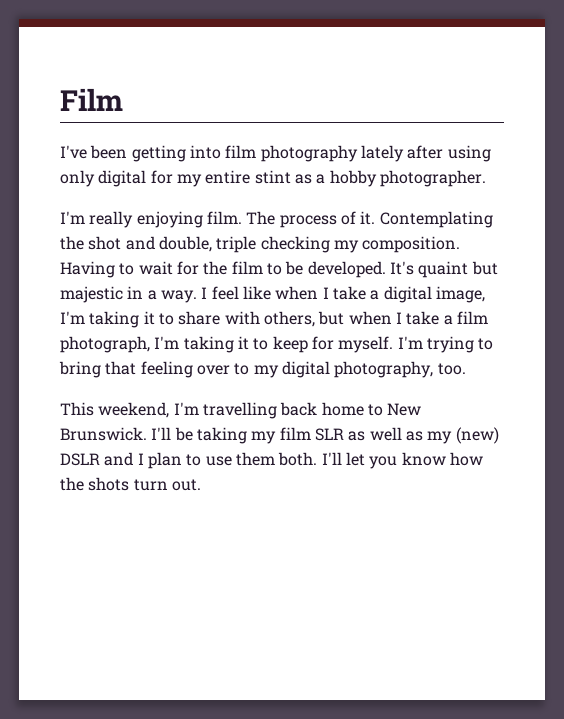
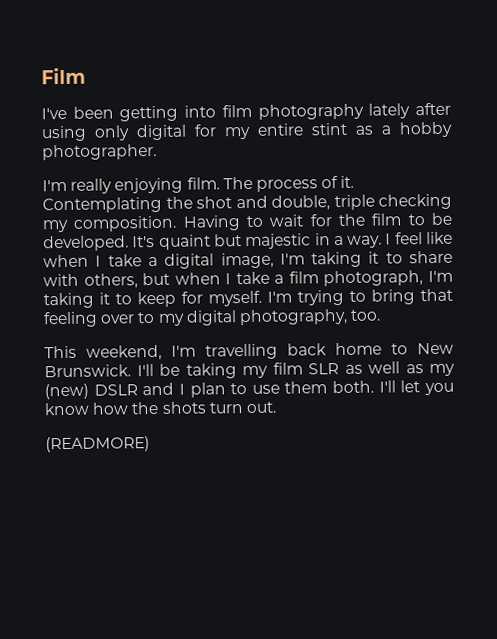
+ (READMORE)

